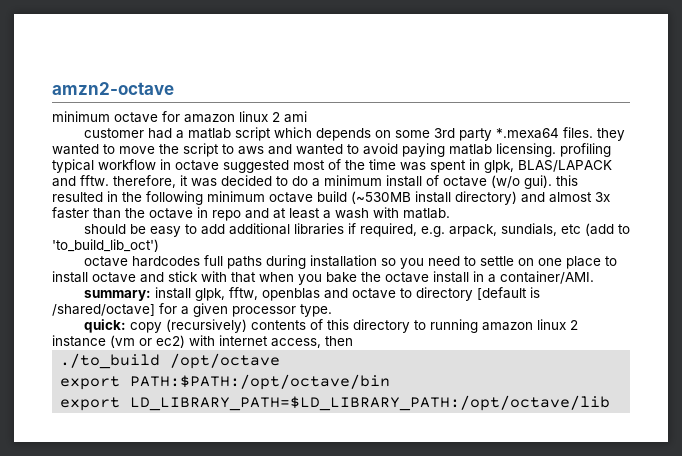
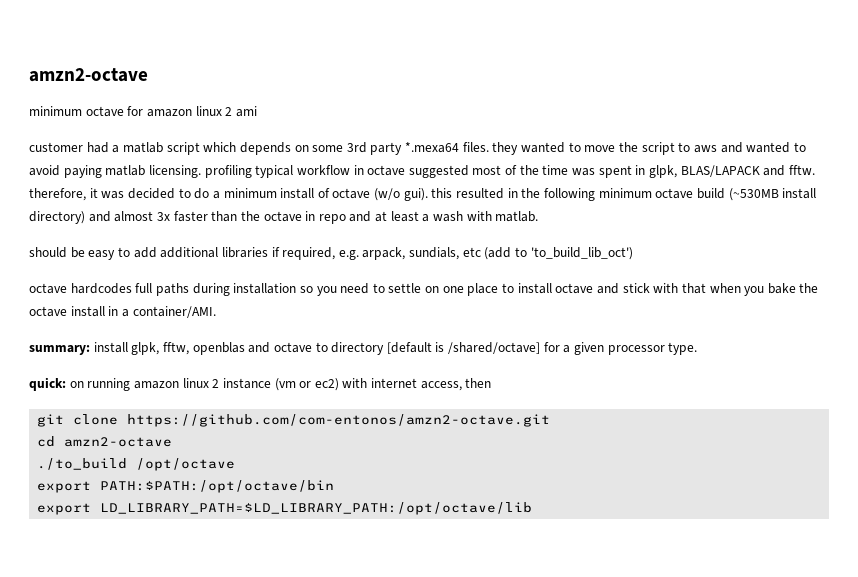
- quick: copy (recursively) contents of this directory to running amazon linux 2 instance (vm or ec2) with internet access, then
+ quick: on running amazon linux 2 instance (vm or ec2) with internet access, then
+ git clone https://github.com/com-entonos/amzn2-octave.git
+ cd amzn2-octave

